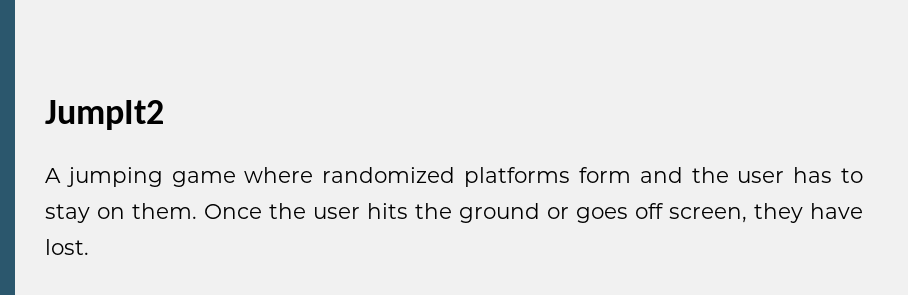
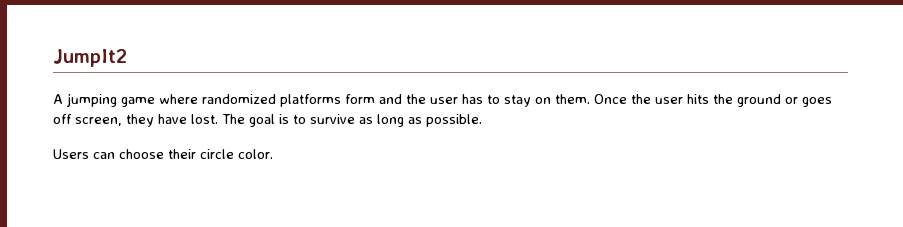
+ The goal is to survive as long as possible.
+ Users can choose their circle color.

